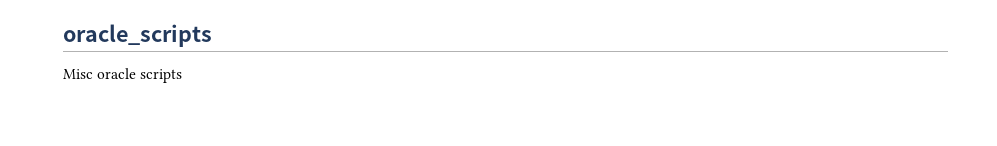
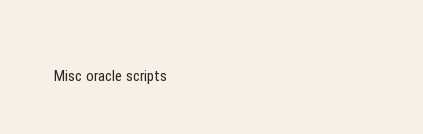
- oracle_scripts

